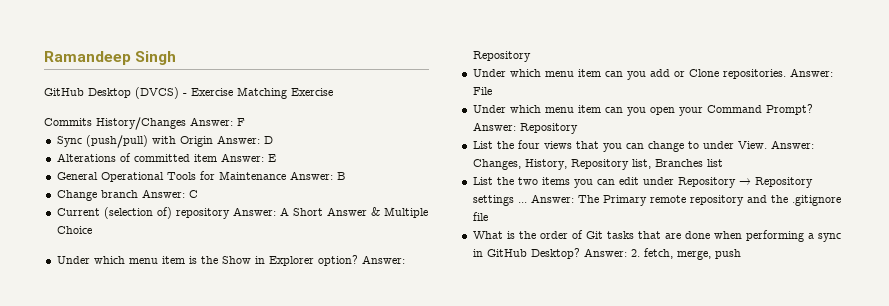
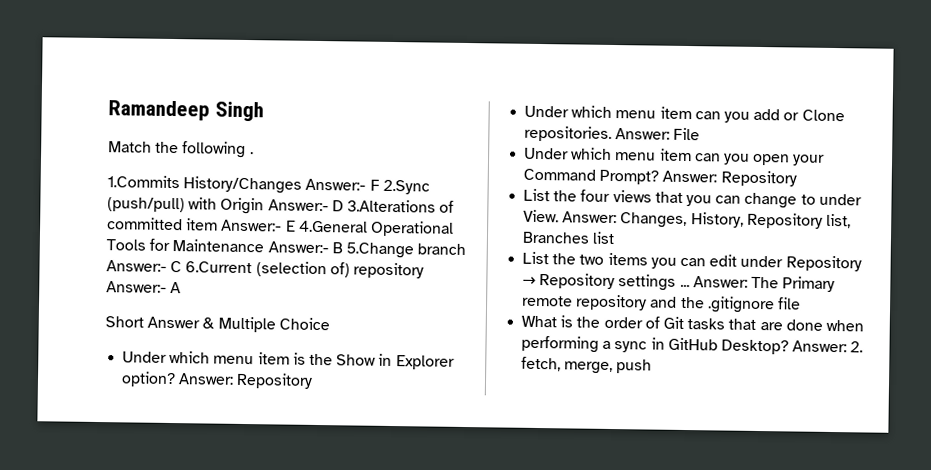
- GitHub Desktop (DVCS) - Exercise Matching Exercise
- Commits History/Changes Answer: F
- Sync (push/pull) with Origin Answer: D
- Alterations of committed item Answer: E
- General Operational Tools for Maintenance Answer: B
- Change branch Answer: C
- Current (selection of) repository Answer: A Short Answer & Multiple Choice
+ Match the following .
+ 1.Commits History/Changes Answer:- F 2.Sync (push/pull) with Origin Answer:- D 3.Alterations of committed item Answer:- E 4.General Operational Tools for Maintenance Answer:- B 5.Change branch Answer:- C 6.Current (selection of) repository Answer:- A
+ Short Answer & Multiple Choice

